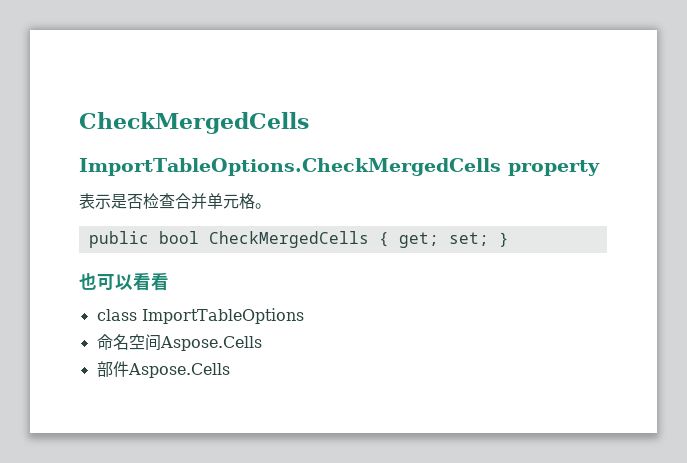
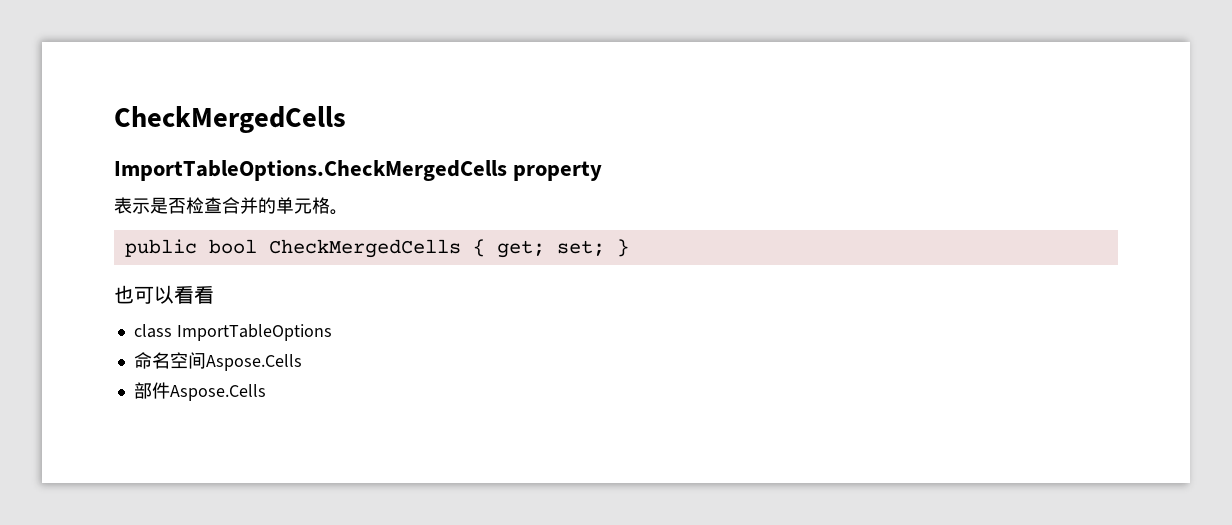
- 表示是否检查合并单元格。
+ 表示是否检查合并的单元格。

